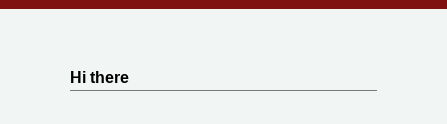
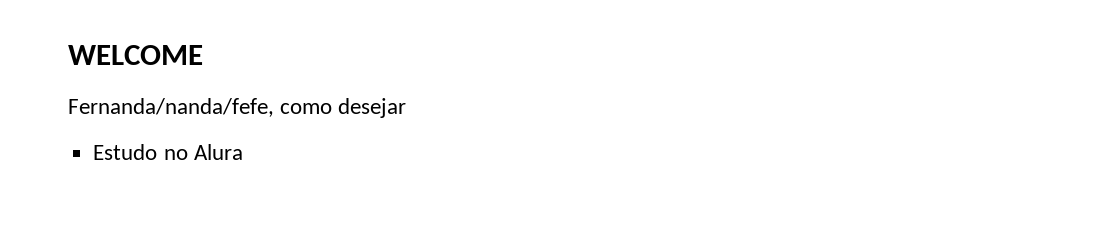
- Hi there
+ WELCOME
+ Fernanda/nanda/fefe, como desejar
+ Estudo no Alura

